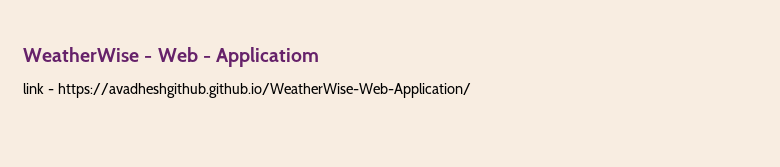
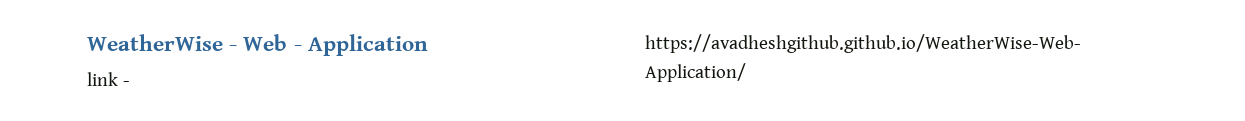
- WeatherWise - Web - Applicatiom
+ WeatherWise - Web - Application

